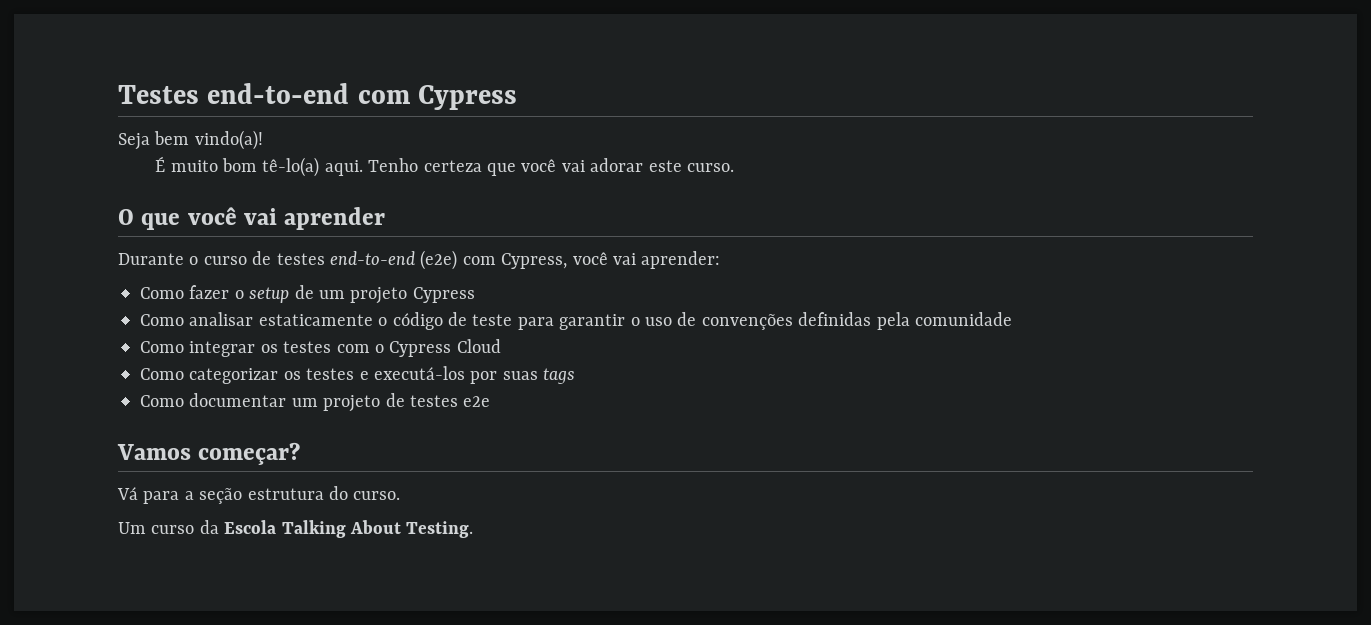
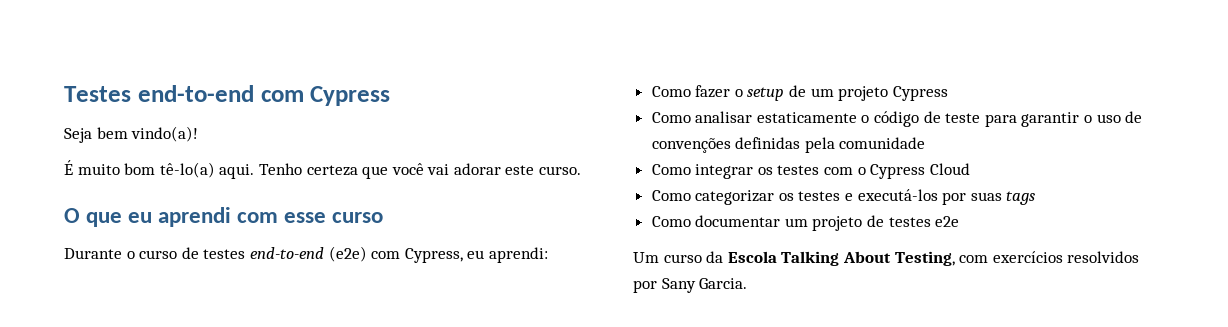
- O que você vai aprender
+ O que eu aprendi com esse curso
- Durante o curso de testes end-to-end (e2e) com Cypress, você vai aprender:
+ Durante o curso de testes end-to-end (e2e) com Cypress, eu aprendi:
- Vamos começar?
- Vá para a seção estrutura do curso.
- Um curso da Escola Talking About Testing.
+ Um curso da Escola Talking About Testing, com exercícios resolvidos por Sany Garcia.

